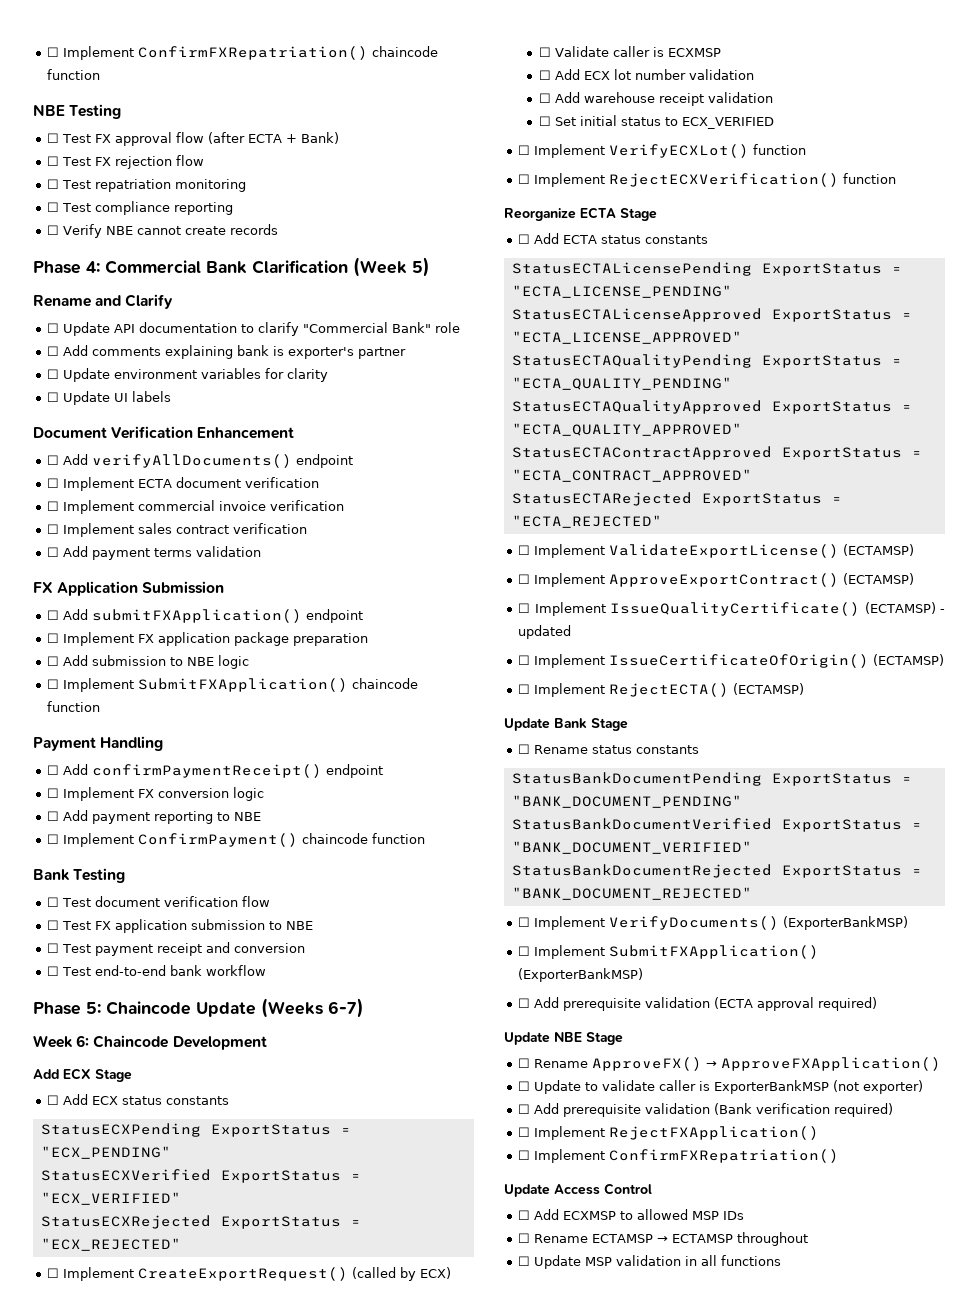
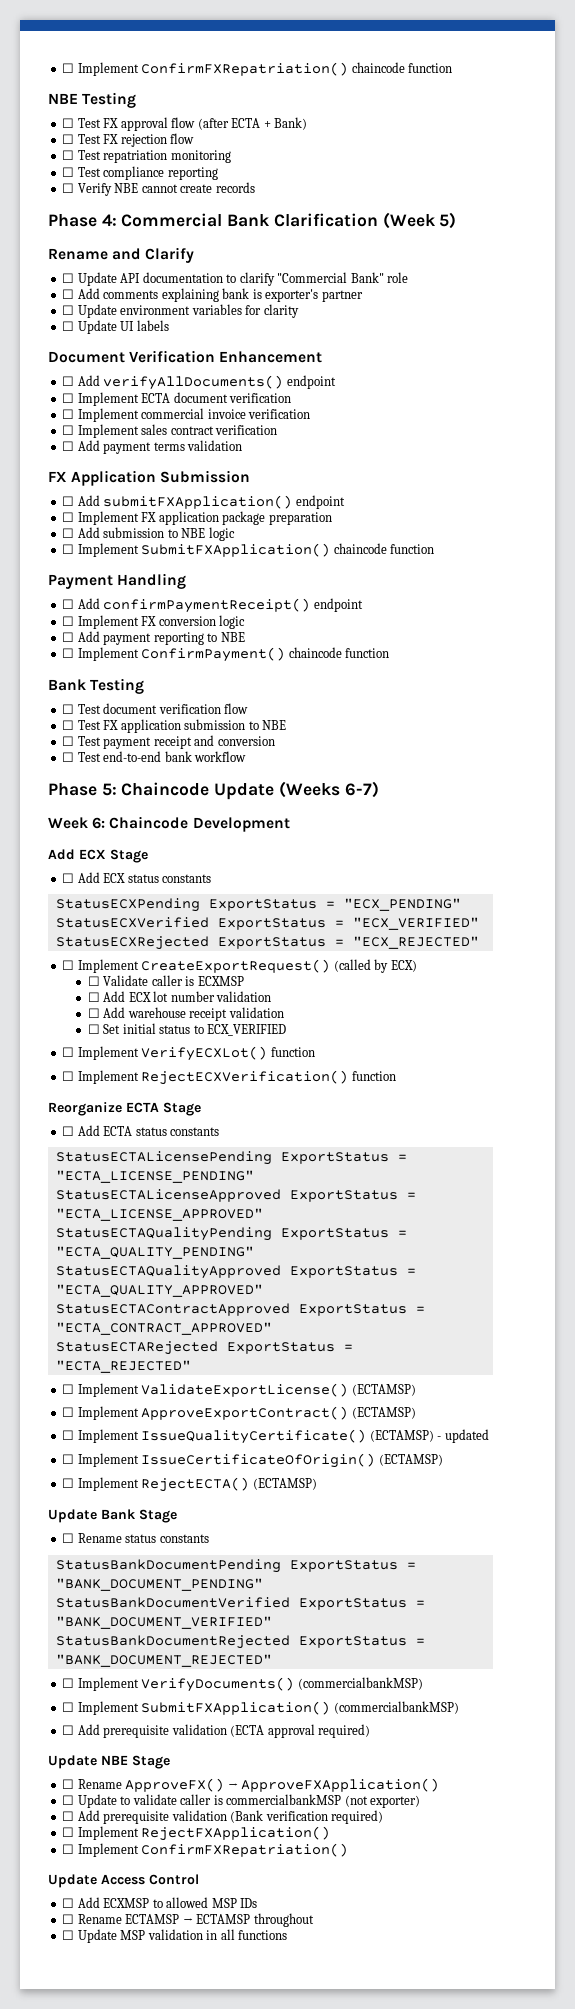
- ☐ Implement VerifyDocuments() (ExporterBankMSP)
- ☐ Implement SubmitFXApplication() (ExporterBankMSP)
+ ☐ Implement VerifyDocuments() (commercialbankMSP)
+ ☐ Implement SubmitFXApplication() (commercialbankMSP)
- ☐ Update to validate caller is ExporterBankMSP (not exporter)
+ ☐ Update to validate caller is commercialbankMSP (not exporter)

